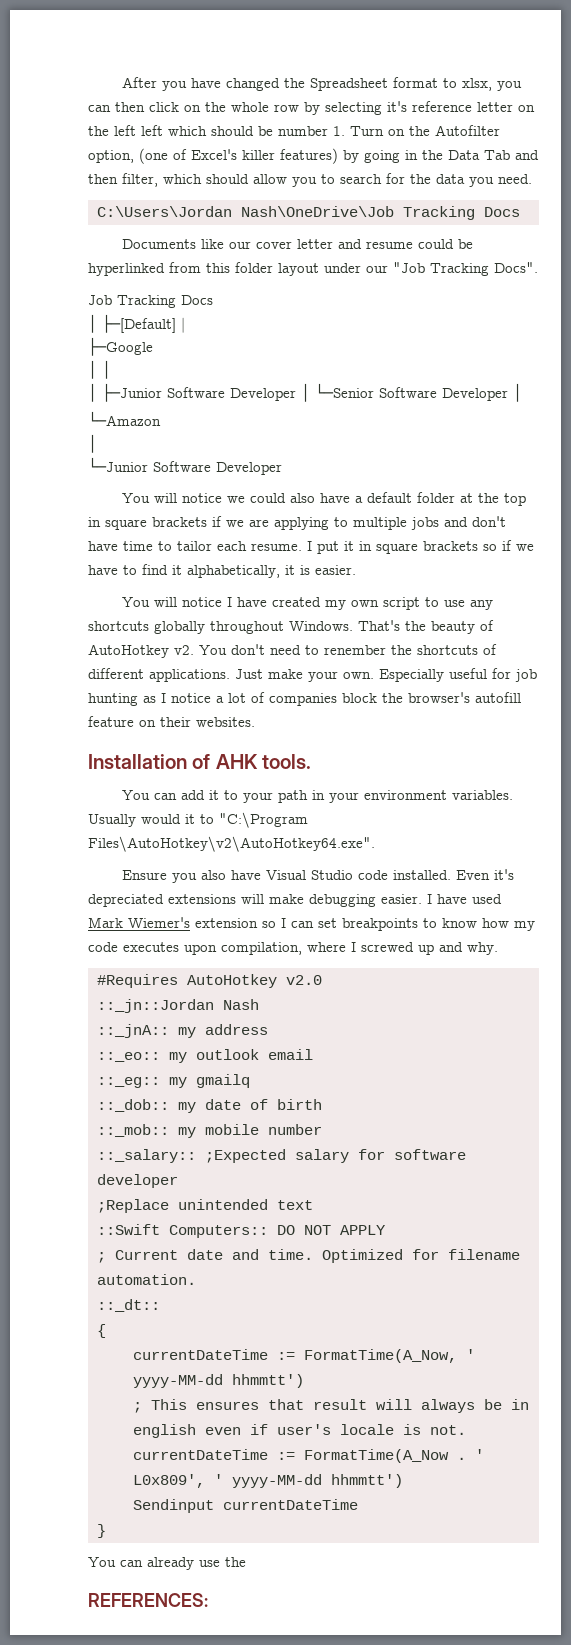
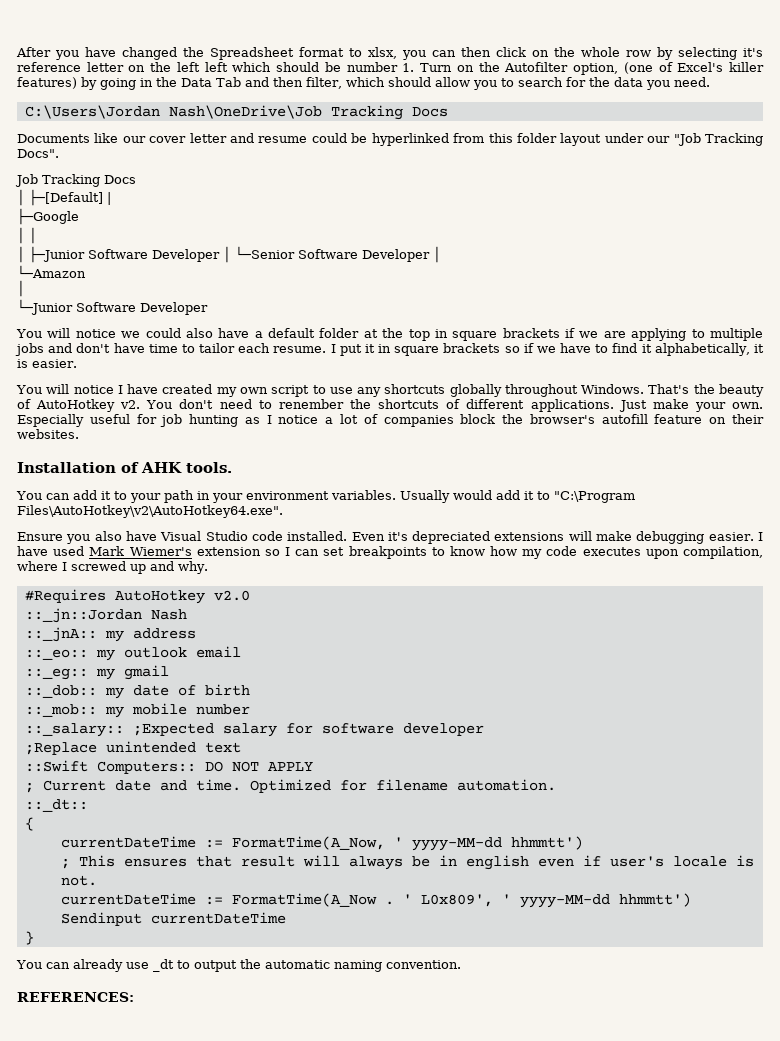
- Usually would it to "C:\Program Files\AutoHotkey\v2\AutoHotkey64.exe".
+ Usually would add it to "C:\Program Files\AutoHotkey\v2\AutoHotkey64.exe".
- ::_eg:: my gmailq
+ ::_eg:: my gmail
- You can already use the
+ You can already use _dt to output the automatic naming convention.

